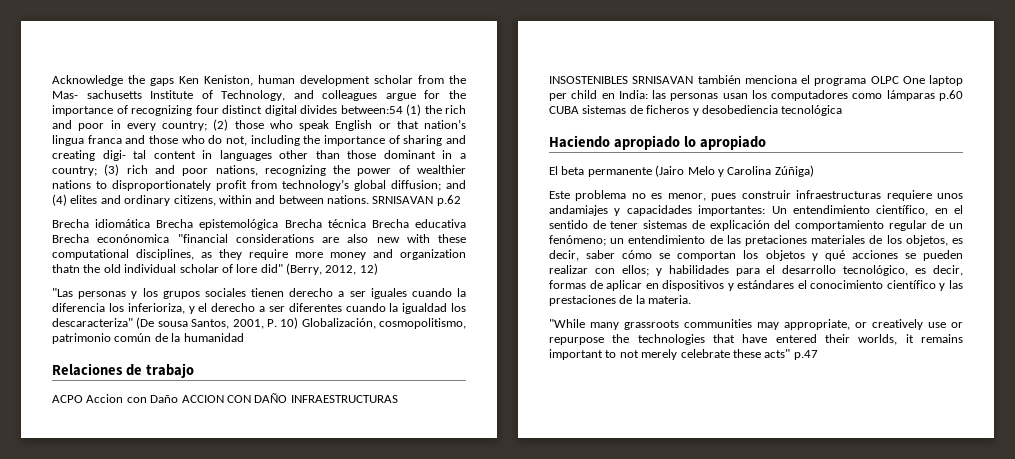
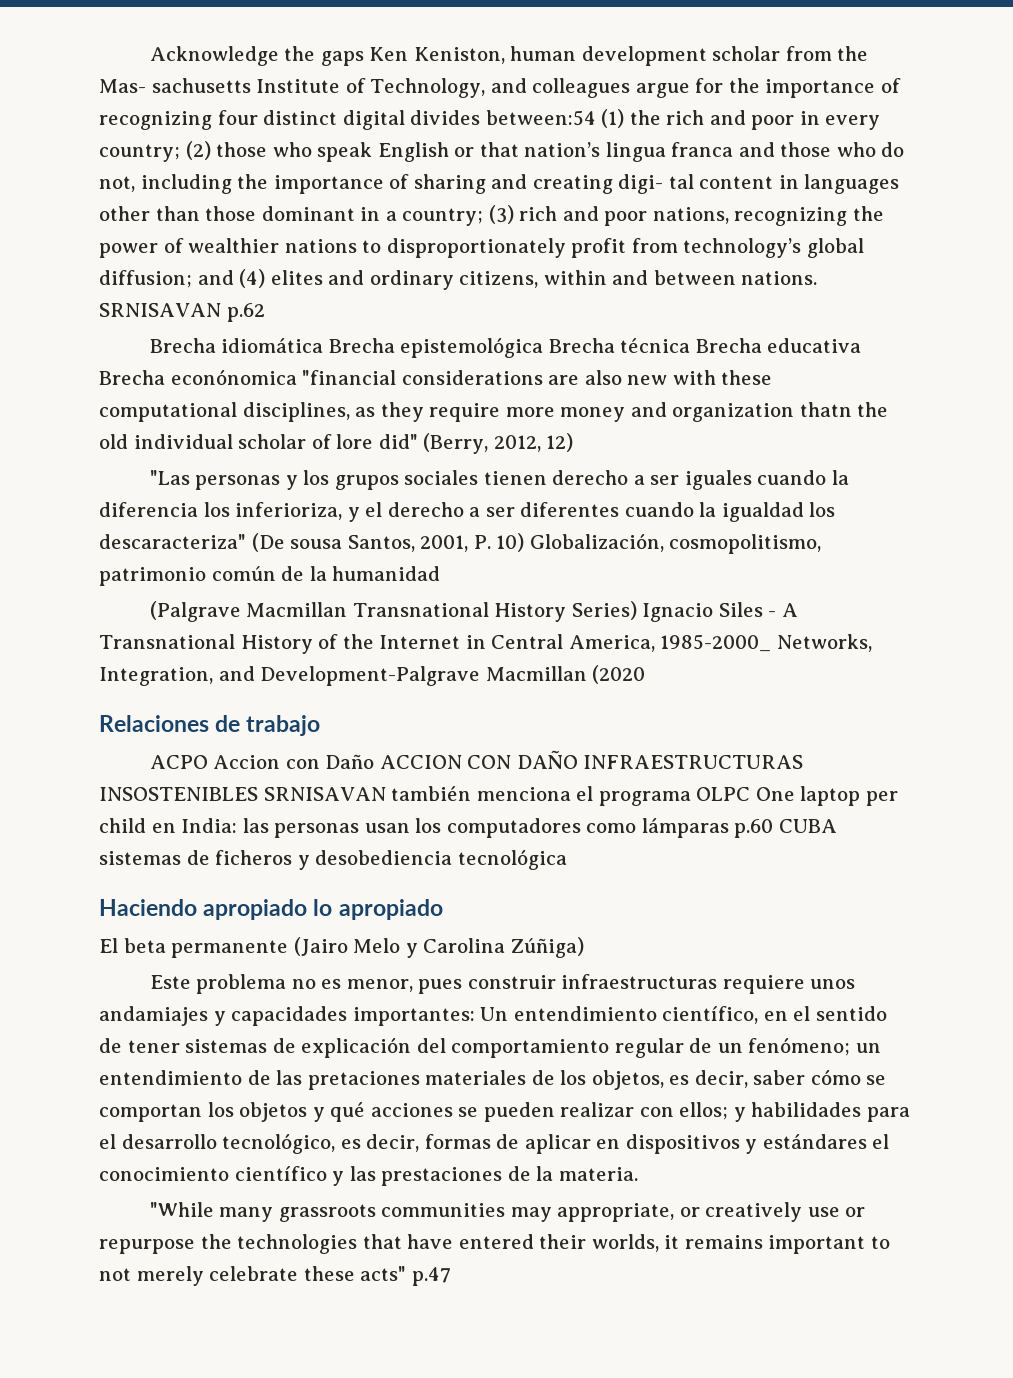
+ (Palgrave Macmillan Transnational History Series) Ignacio Siles - A Transnational History of the Internet in Central America, 1985-2000_ Networks, Integration, and Development-Palgrave Macmillan (2020

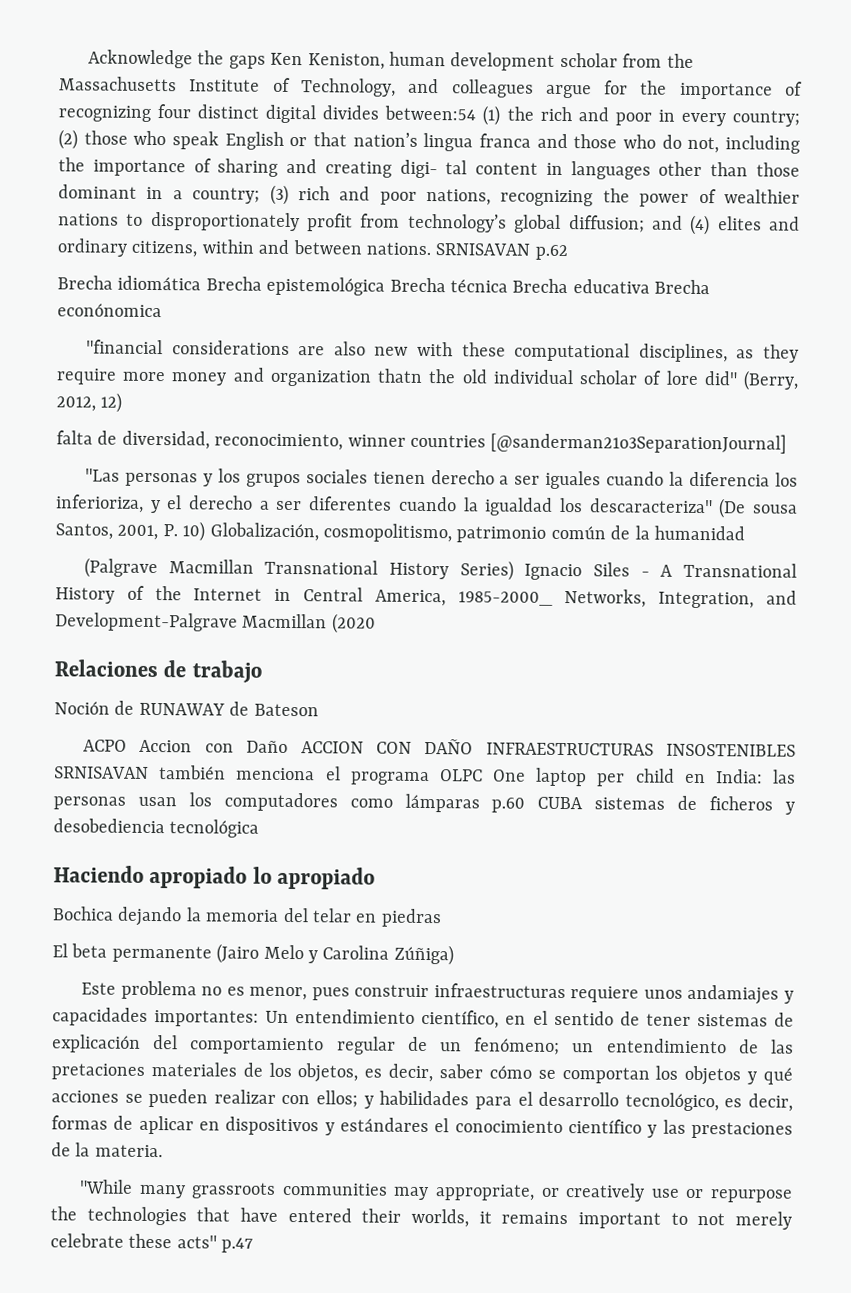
- Acknowledge the gaps Ken Keniston, human development scholar from the Mas- sachusetts Institute of Technology, and colleagues argue for the importance of recognizing four distinct digital divides between:54 (1) the rich and poor in every country;
+ Acknowledge the gaps Ken Keniston, human development scholar from the Massachusetts Institute of Technology, and colleagues argue for the importance of recognizing four distinct digital divides between:54 (1) the rich and poor in every country;
- Brecha idiomática Brecha epistemológica Brecha técnica Brecha educativa Brecha econónomica "financial considerations are also new with these computational disciplines, as they require more money and organization thatn the old individual scholar of lore did" (Berry, 2012, 12)
+ Brecha idiomática Brecha epistemológica Brecha técnica Brecha educativa Brecha econónomica
+ "financial considerations are also new with these computational disciplines, as they require more money and organization thatn the old individual scholar of lore did" (Berry, 2012, 12)
+ falta de diversidad, reconocimiento, winner countries [@sanderman21o3SeparationJournal]
+ Noción de RUNAWAY de Bateson
+ Bochica dejando la memoria del telar en piedras

